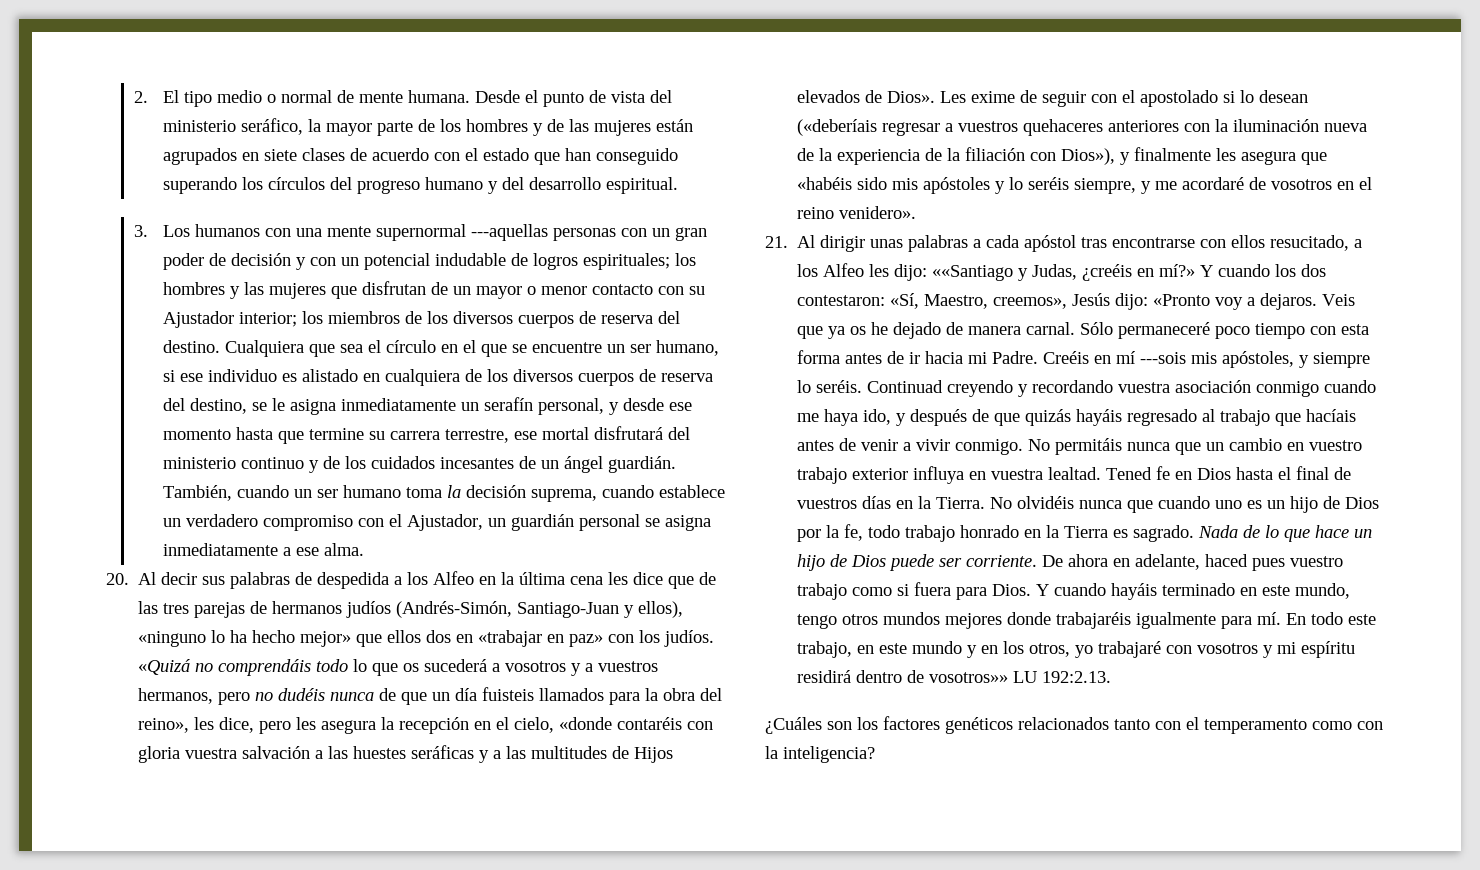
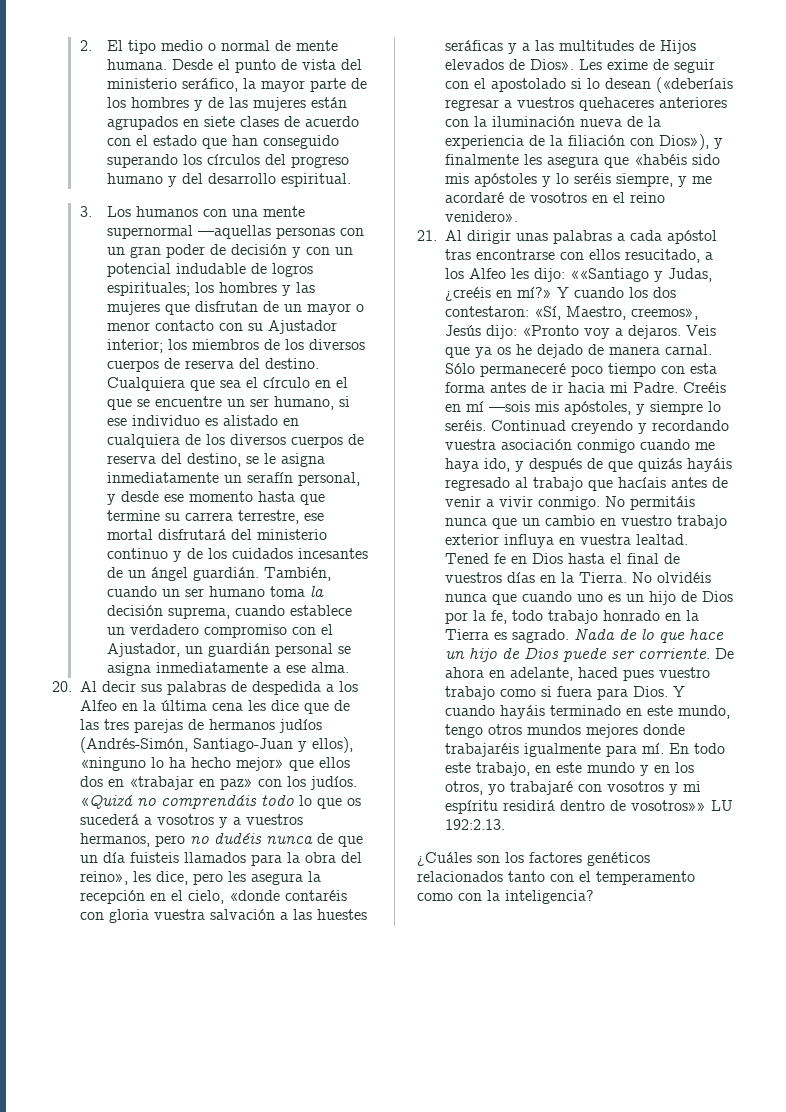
- 3. Los humanos con una mente supernormal ---aquellas personas con un gran poder de decisión y con un potencial indudable de logros espirituales; los hombres y las mujeres que disfrutan de un mayor o menor contacto con su Ajustador interior; los miembros de los diversos cuerpos de reserva del destino.
+ 3. Los humanos con una mente supernormal —aquellas personas con un gran poder de decisión y con un potencial indudable de logros espirituales; los hombres y las mujeres que disfrutan de un mayor o menor contacto con su Ajustador interior; los miembros de los diversos cuerpos de reserva del destino.
- Creéis en mí ---sois mis apóstoles, y siempre lo seréis.
+ Creéis en mí —sois mis apóstoles, y siempre lo seréis.

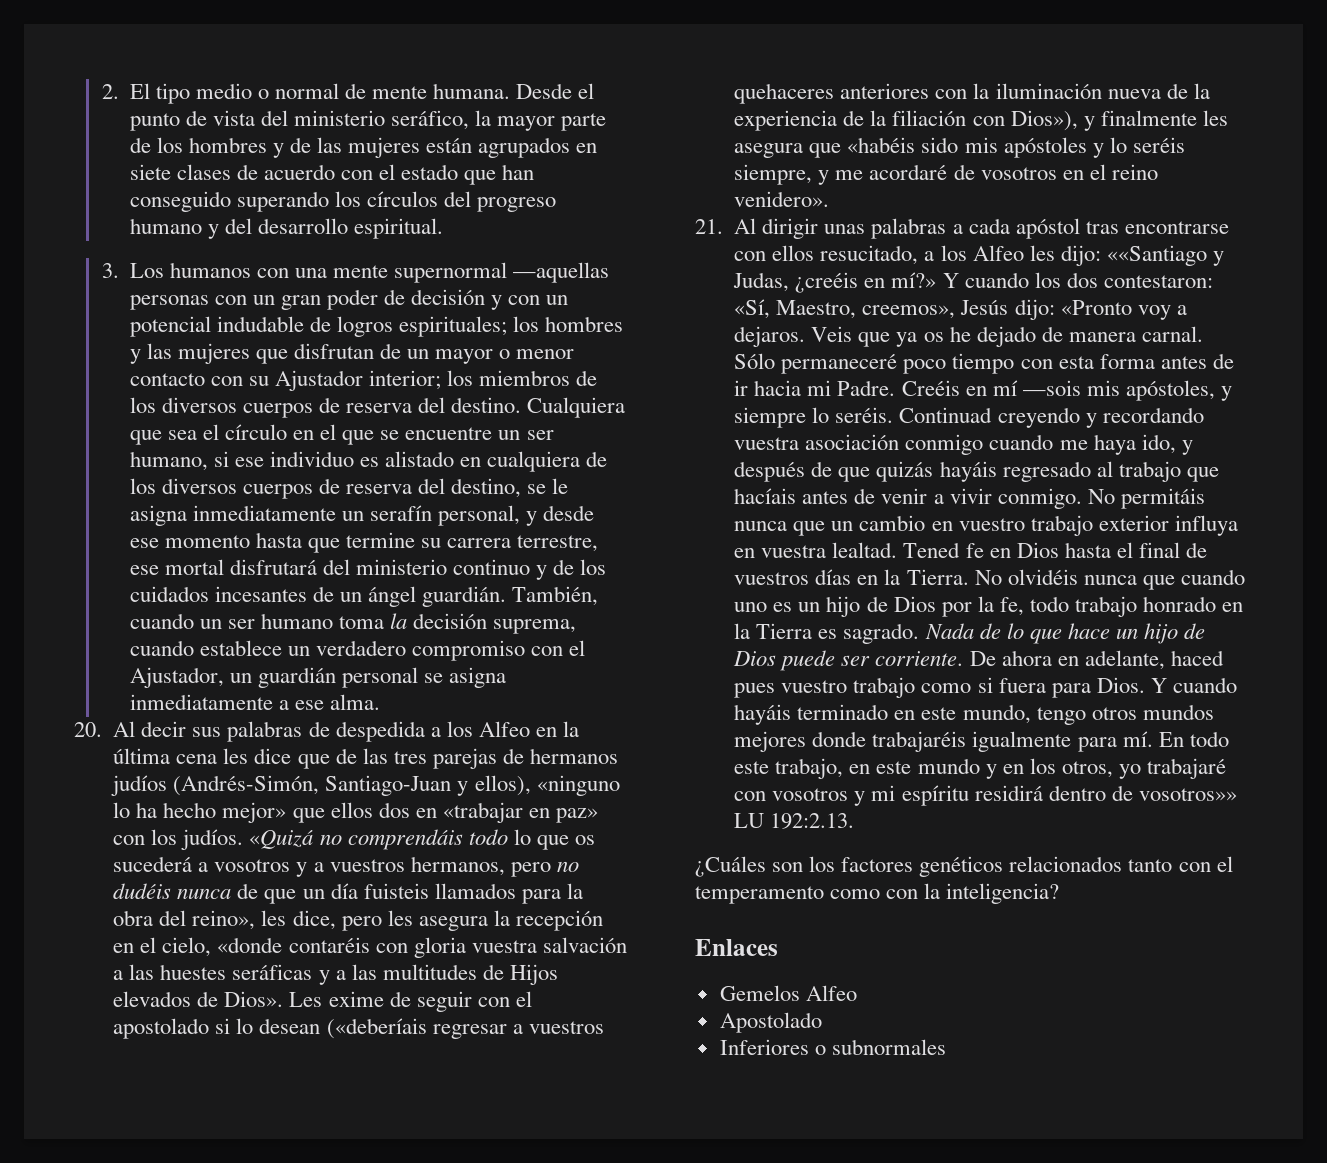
+ Enlaces
+ Gemelos Alfeo
+ Apostolado
+ Inferiores o subnormales

